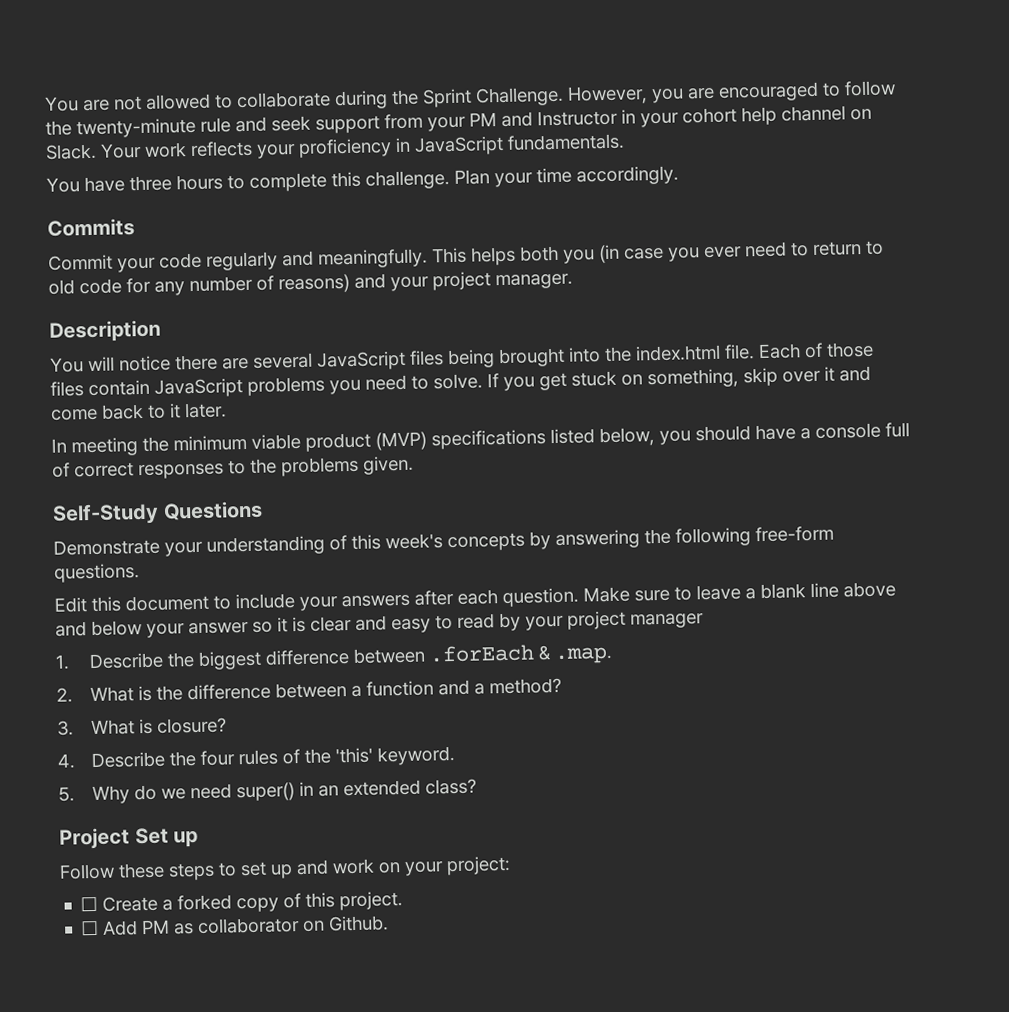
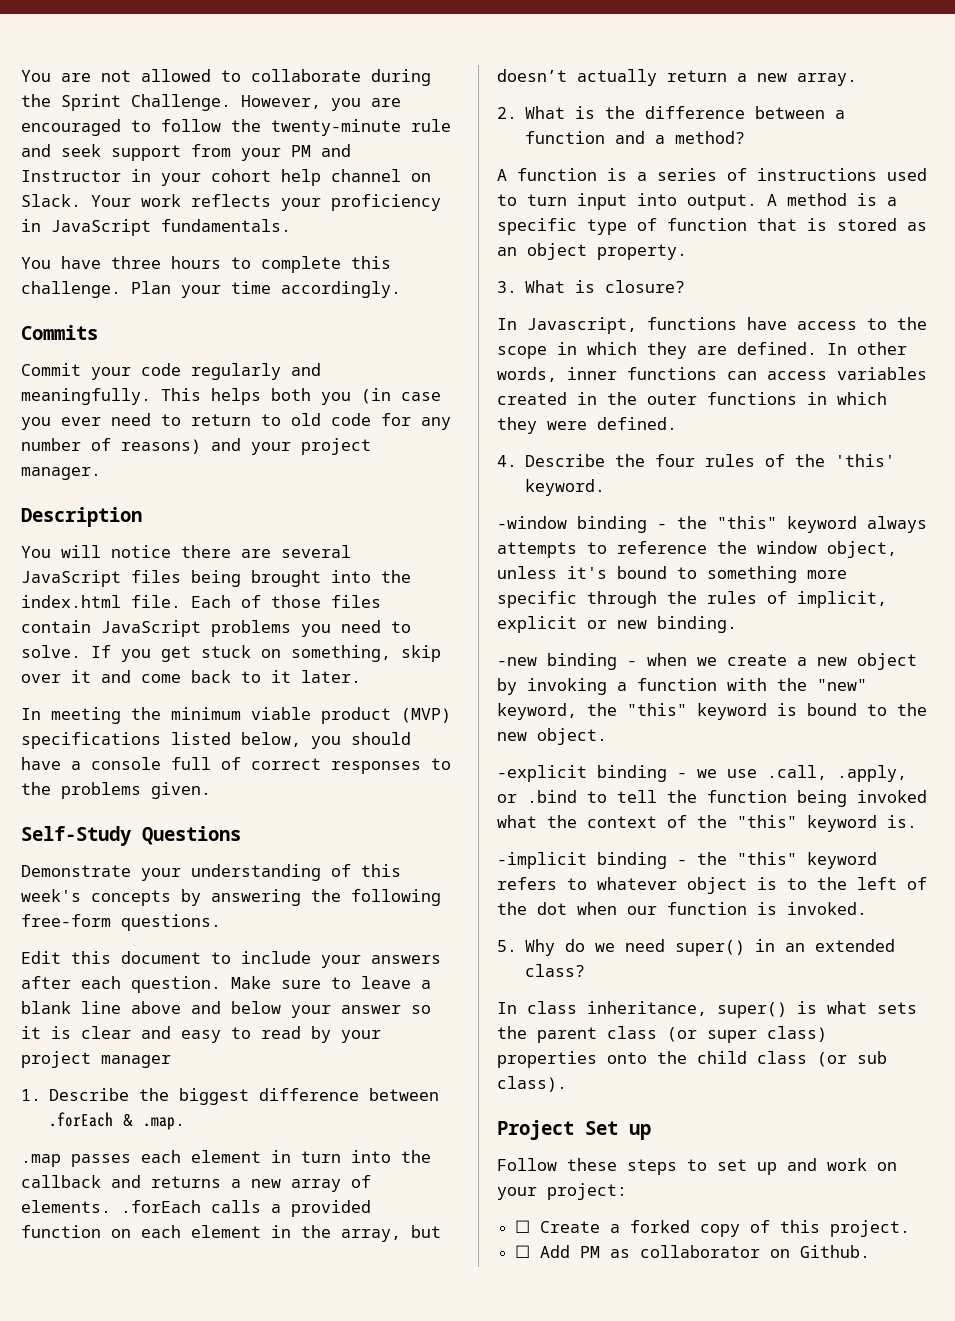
+ .map passes each element in turn into the callback and returns a new array of elements. .forEach calls a provided function on each element in the array, but doesn’t actually return a new array.
+ A function is a series of instructions used to turn input into output. A method is a specific type of function that is stored as an object property.
  3. What is closure?
+ In Javascript, functions have access to the scope in which they are defined. In other words, inner functions can access variables created in the outer functions in which they were defined.
+ -window binding - the "this" keyword always attempts to reference the window object, unless it's bound to something more specific through the rules of implicit, explicit or new binding.
+ -new binding - when we create a new object by invoking a function with the "new" keyword, the "this" keyword is bound to the new object.
+ -explicit binding - we use .call, .apply, or .bind to tell the function being invoked what the context of the "this" keyword is.
+ -implicit binding - the "this" keyword refers to whatever object is to the left of the dot when our function is invoked.
+ In class inheritance, super() is what sets the parent class (or super class) properties onto the child class (or sub class).

